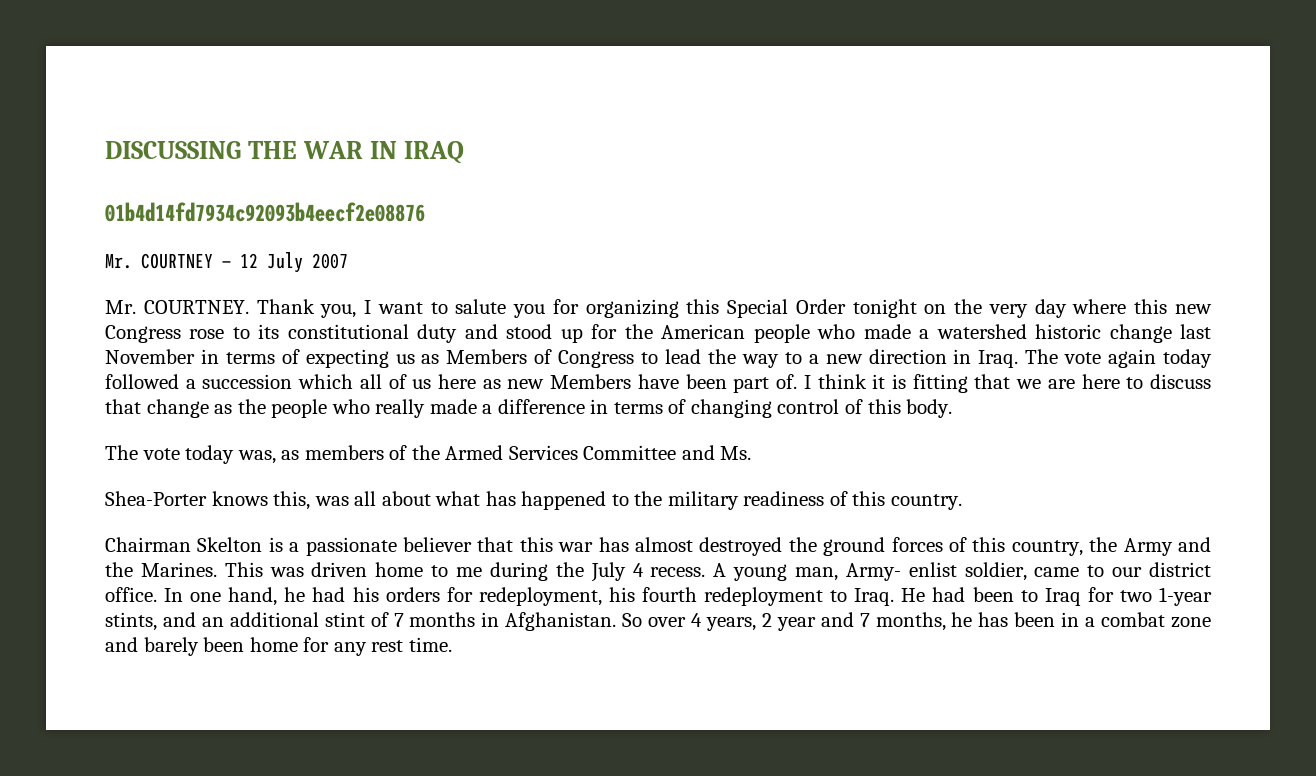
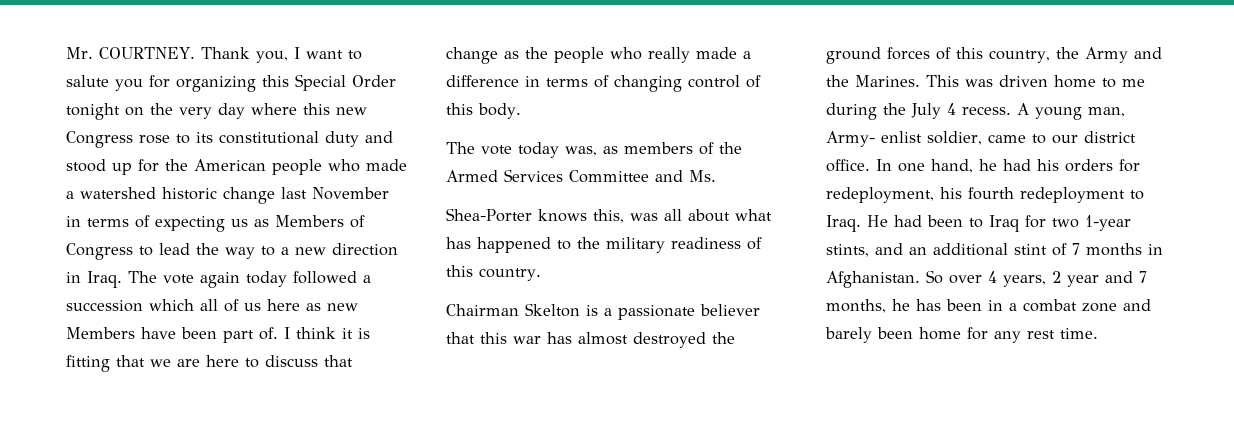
- DISCUSSING THE WAR IN IRAQ
- 01b4d14fd7934c92093b4eecf2e08876
- Mr. COURTNEY — 12 July 2007

